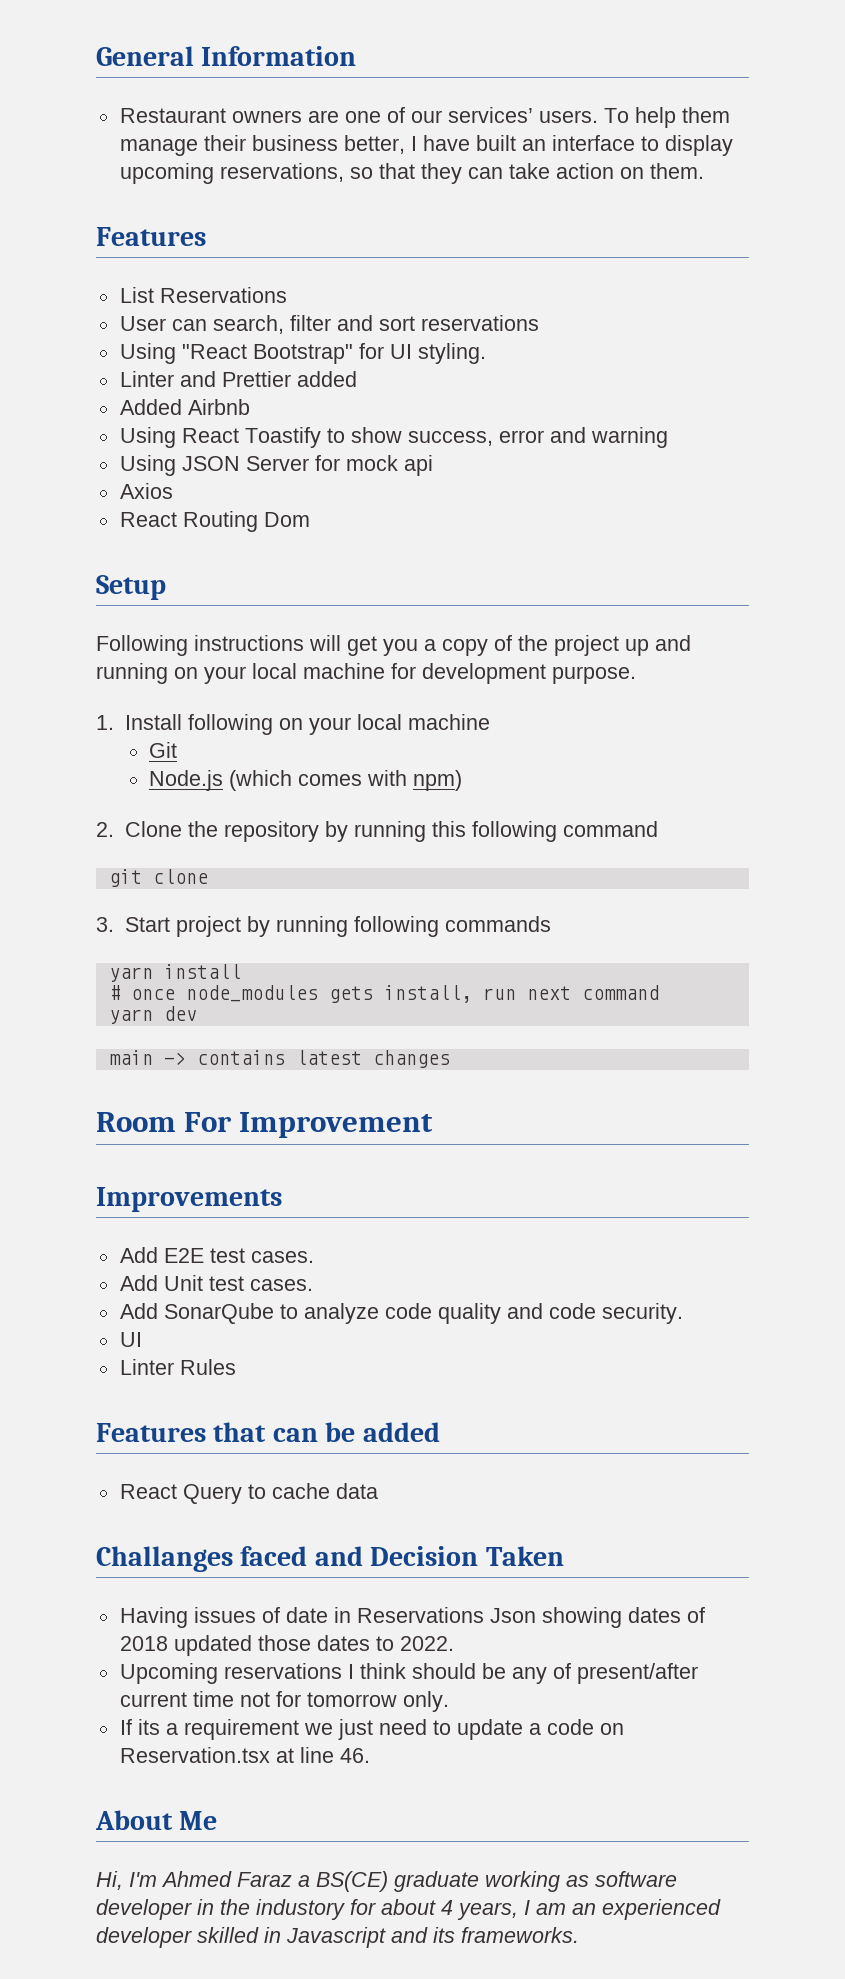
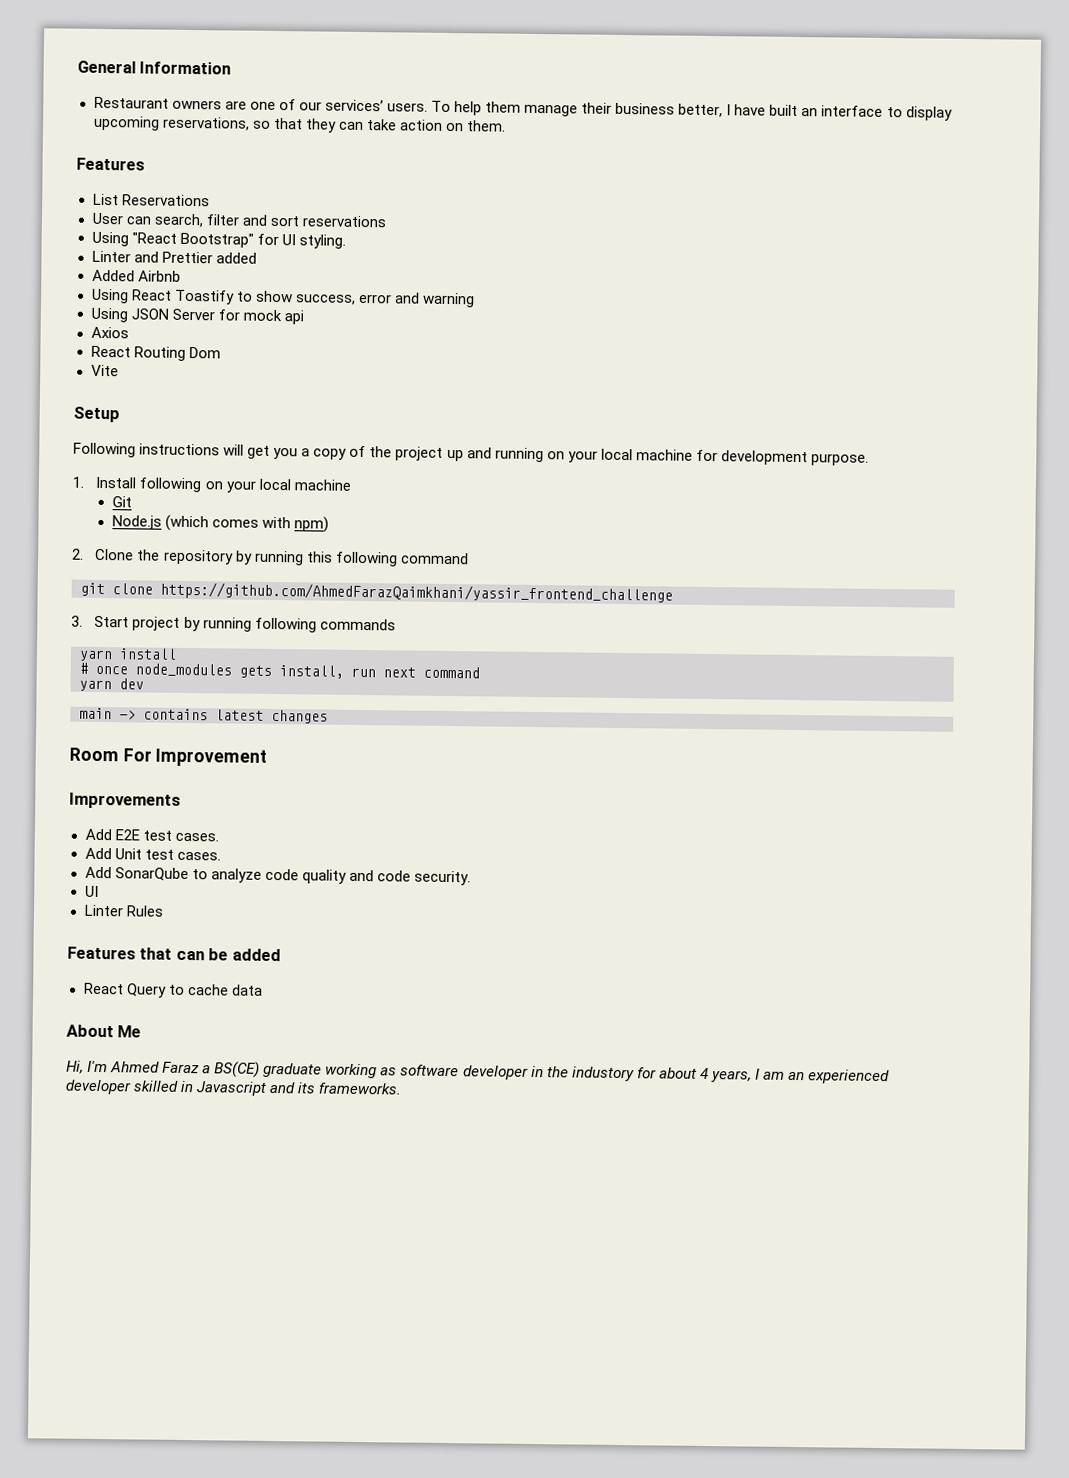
+ Vite
- git clone
+ git clone https://github.com/AhmedFarazQaimkhani/yassir_frontend_challenge
- Challanges faced and Decision Taken
- Having issues of date in Reservations Json showing dates of 2018 updated those dates to 2022.
- Upcoming reservations I think should be any of present/after current time not for tomorrow only.
- If its a requirement we just need to update a code on Reservation.tsx at line 46.

